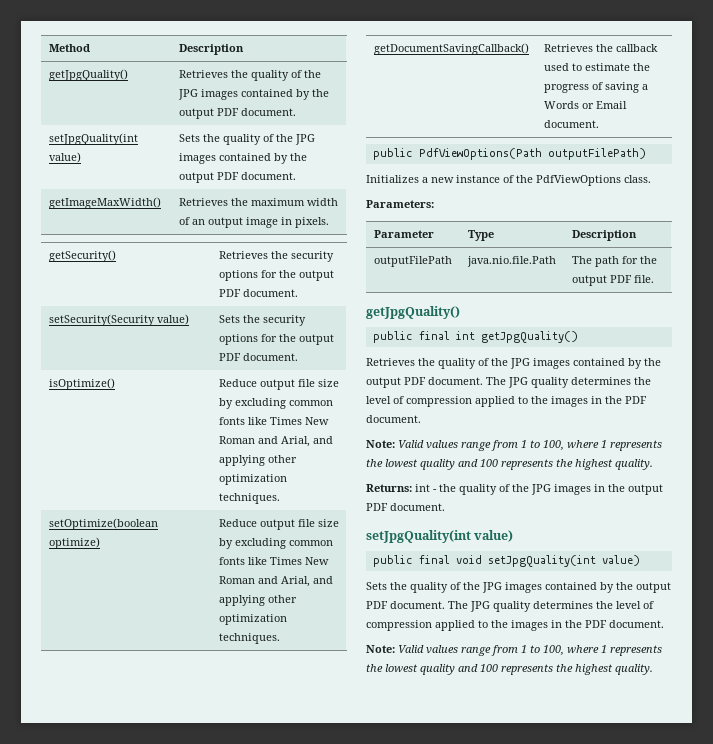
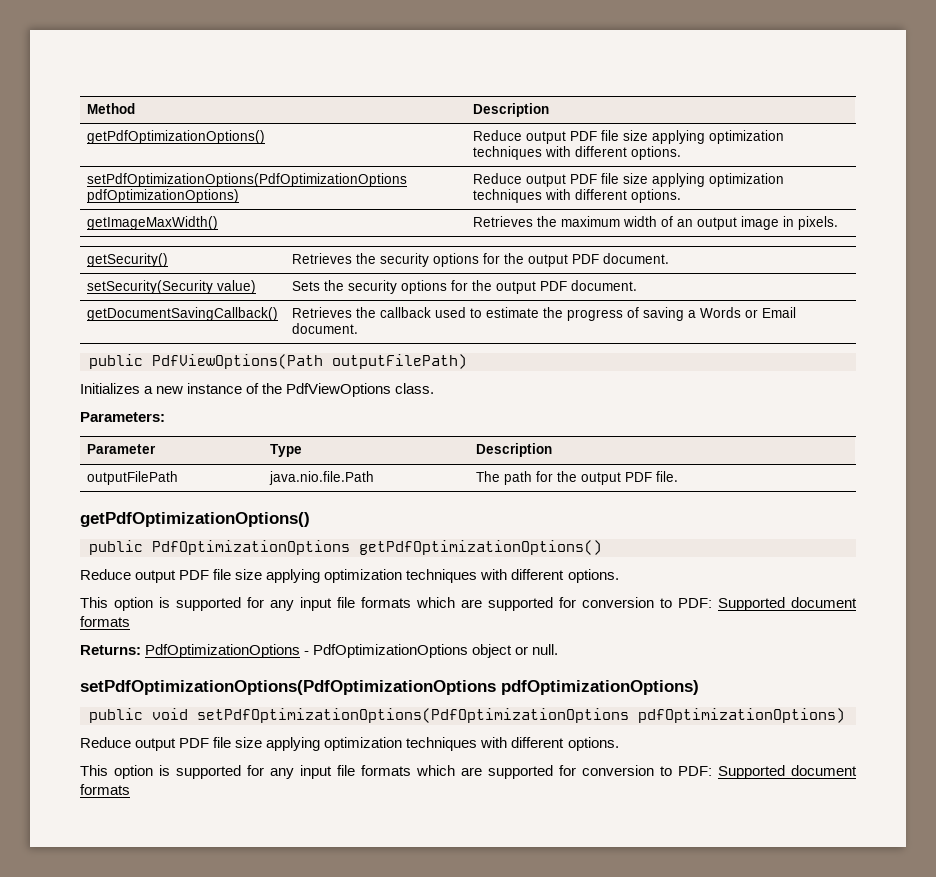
- getJpgQuality() | Retrieves the quality of the JPG images contained by the output PDF document.
- setJpgQuality(int value) | Sets the quality of the JPG images contained by the output PDF document.
+ getPdfOptimizationOptions() | Reduce output PDF file size applying optimization techniques with different options.
+ setPdfOptimizationOptions(PdfOptimizationOptions pdfOptimizationOptions) | Reduce output PDF file size applying optimization techniques with different options.
- isOptimize() | Reduce output file size by excluding common fonts like Times New Roman and Arial, and applying other optimization techniques.
- setOptimize(boolean optimize) | Reduce output file size by excluding common fonts like Times New Roman and Arial, and applying other optimization techniques.
  outputFilePath | java.nio.file.Path | The path for the output PDF file.
- getJpgQuality()
- public final int getJpgQuality()
- Retrieves the quality of the JPG images contained by the output PDF document. The JPG quality determines the level of compression applied to the images in the PDF document.
- Note: Valid values range from 1 to 100, where 1 represents the lowest quality and 100 represents the highest quality.
- Returns: int - the quality of the JPG images in the output PDF document.
- setJpgQuality(int value)
- public final void setJpgQuality(int value)
- Sets the quality of the JPG images contained by the output PDF document. The JPG quality determines the level of compression applied to the images in the PDF document.
- Note: Valid values range from 1 to 100, where 1 represents the lowest quality and 100 represents the highest quality.
+ getPdfOptimizationOptions()
+ public PdfOptimizationOptions getPdfOptimizationOptions()
+ Reduce output PDF file size applying optimization techniques with different options.
+ This option is supported for any input file formats which are supported for conversion to PDF: Supported document formats
+ Returns: PdfOptimizationOptions - PdfOptimizationOptions object or null.
+ setPdfOptimizationOptions(PdfOptimizationOptions pdfOptimizationOptions)
+ public void setPdfOptimizationOptions(PdfOptimizationOptions pdfOptimizationOptions)
+ Reduce output PDF file size applying optimization techniques with different options.
+ This option is supported for any input file formats which are supported for conversion to PDF: Supported document formats

